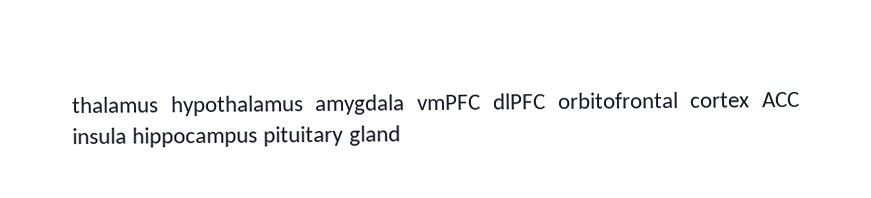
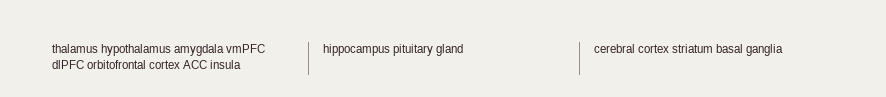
+ cerebral cortex striatum basal ganglia

